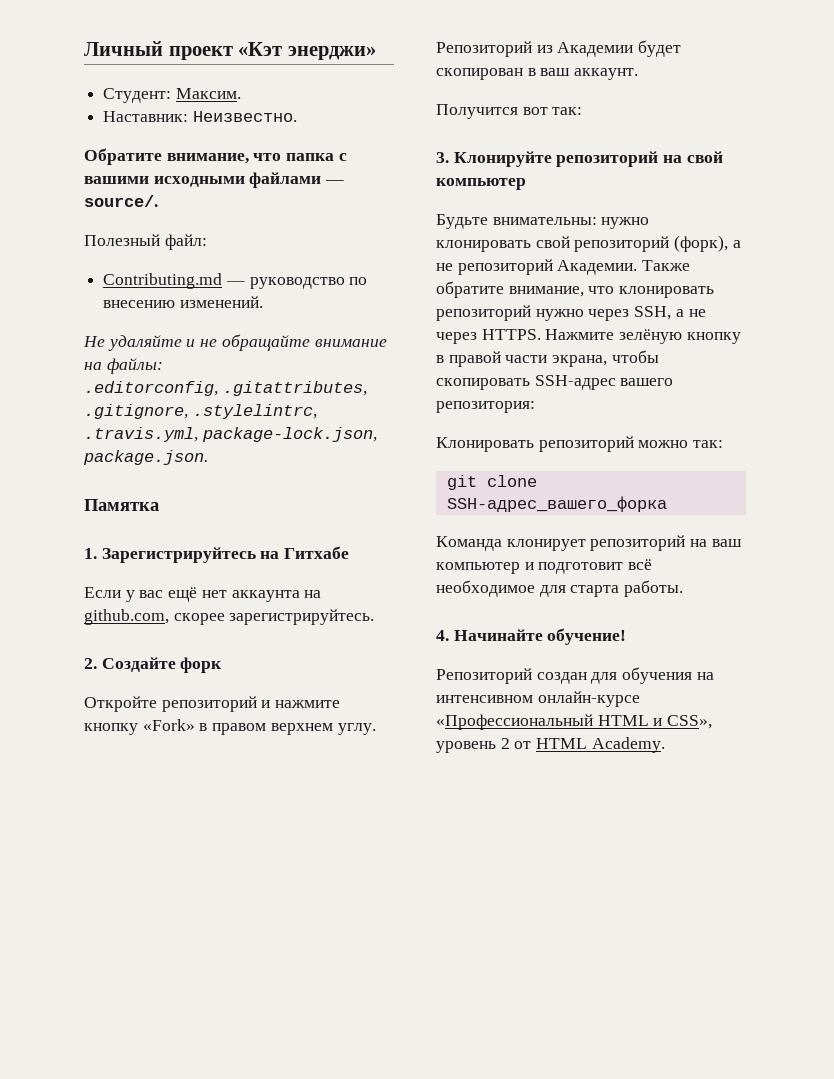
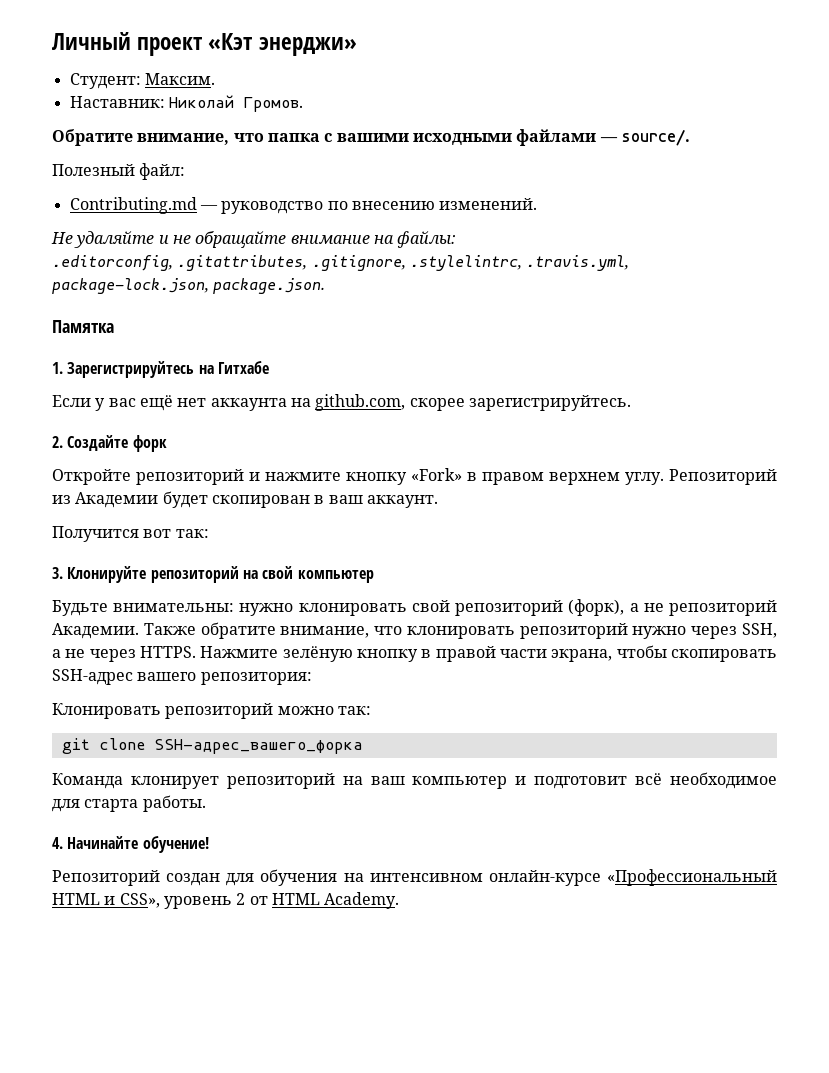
- Наставник: Неизвестно.
+ Наставник: Николай Громов.

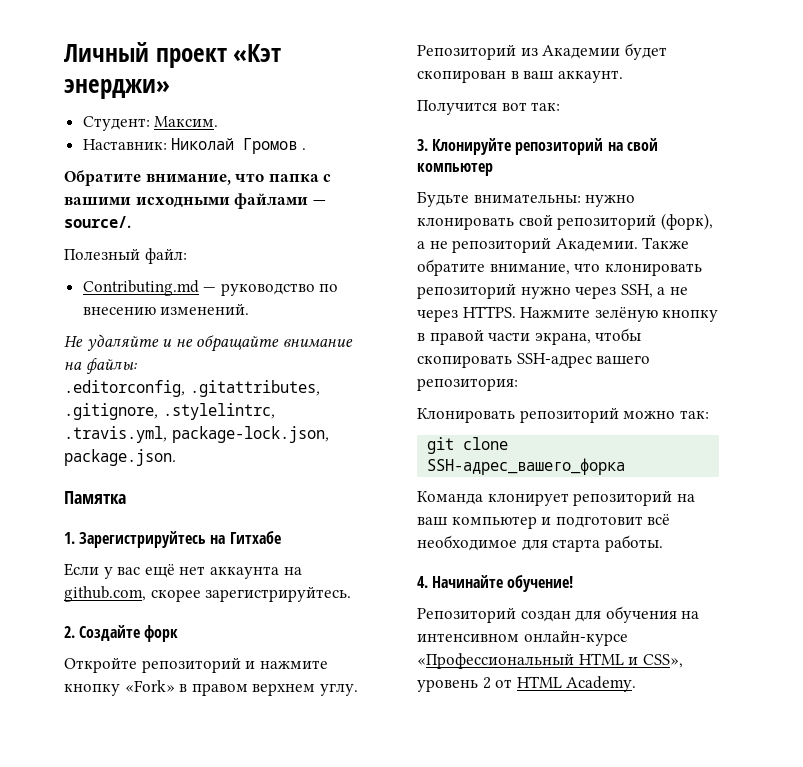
- Наставник: Николай Громов.
+ Наставник: Николай Громов .

